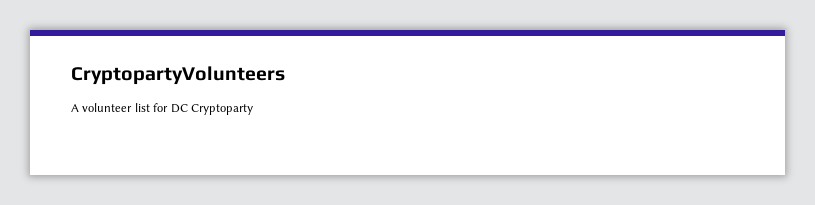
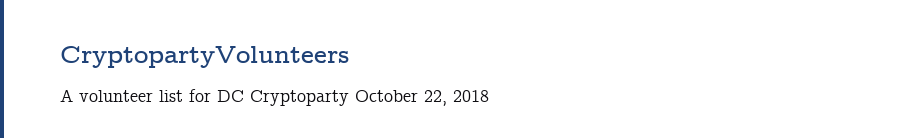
- A volunteer list for DC Cryptoparty
+ A volunteer list for DC Cryptoparty October 22, 2018

